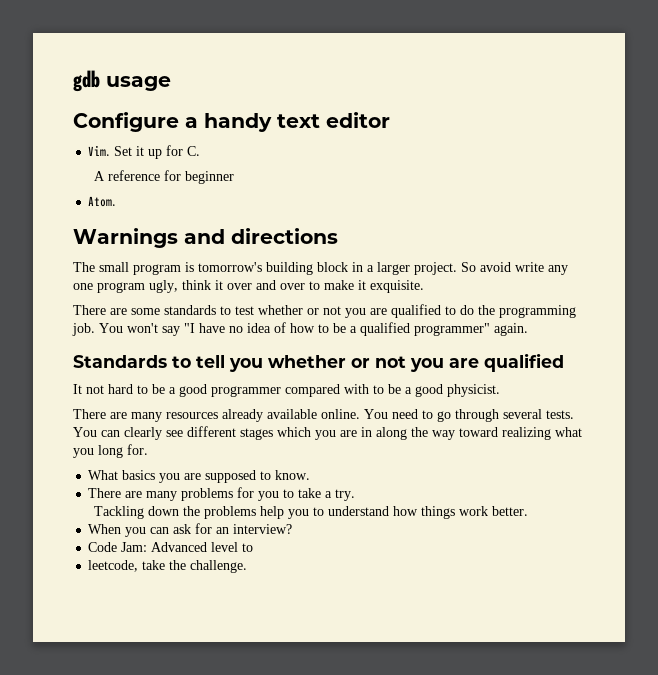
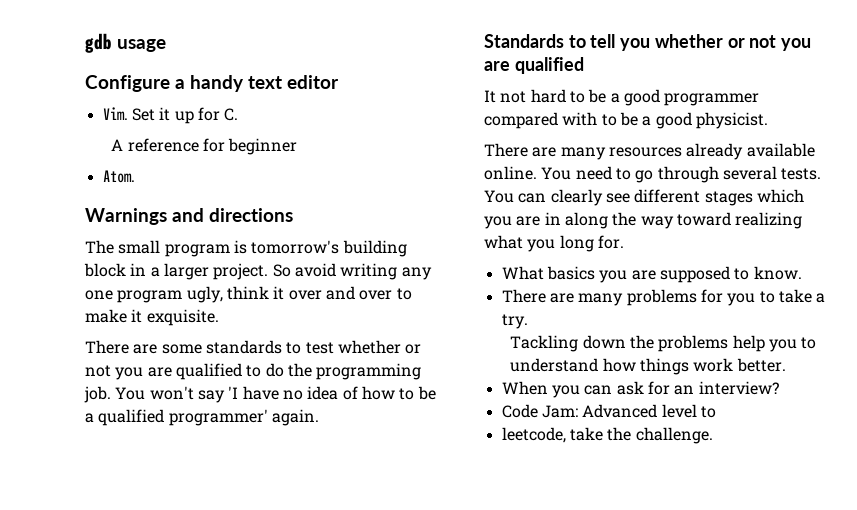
- So avoid write any one program ugly, think it over and over to make it exquisite.
+ So avoid writing any one program ugly, think it over and over to make it exquisite.
- You won't say "I have no idea of how to be a qualified programmer" again.
+ You won't say 'I have no idea of how to be a qualified programmer' again.

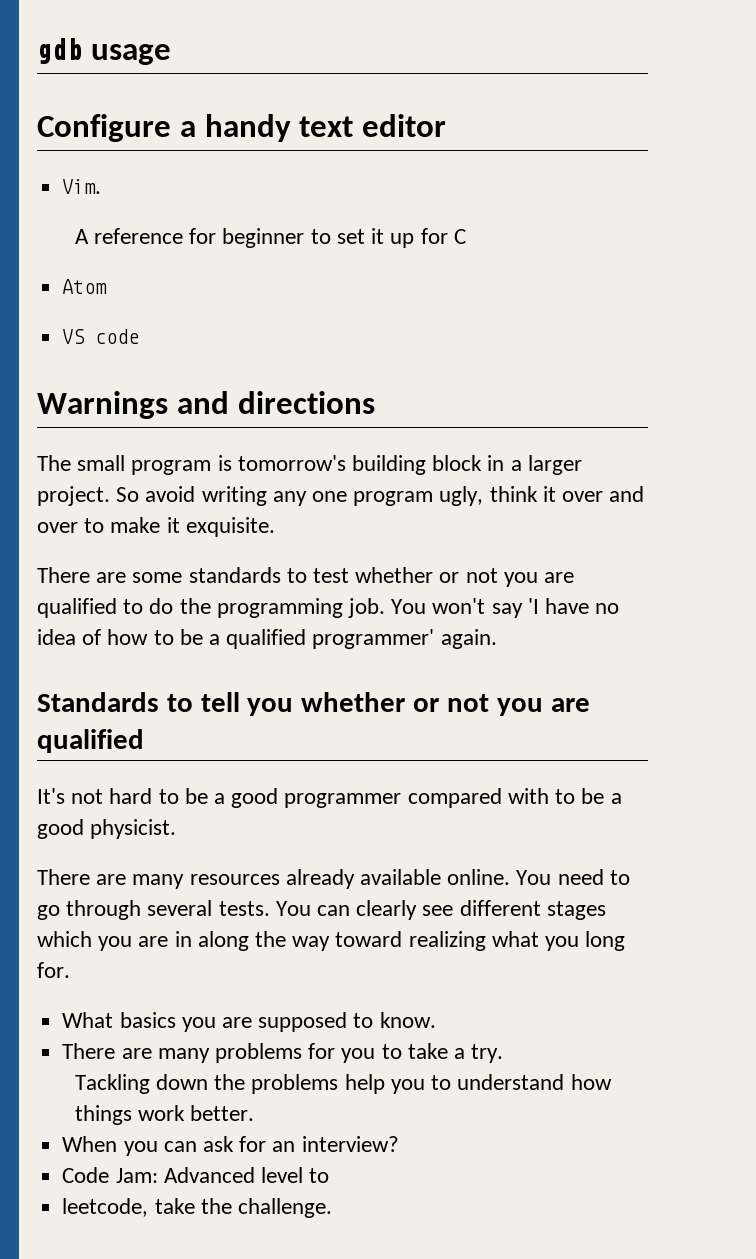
- Vim. Set it up for C.
+ Vim.
- A reference for beginner
- Atom.
+ A reference for beginner to set it up for C
+ Atom
+ VS code
- It not hard to be a good programmer compared with to be a good physicist.
+ It's not hard to be a good programmer compared with to be a good physicist.

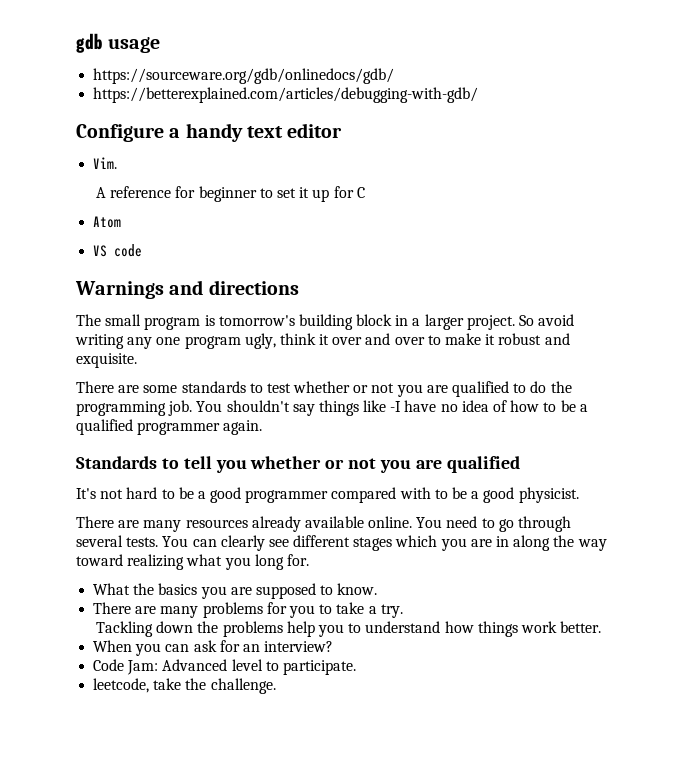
+ https://sourceware.org/gdb/onlinedocs/gdb/
+ https://betterexplained.com/articles/debugging-with-gdb/
- So avoid writing any one program ugly, think it over and over to make it exquisite.
+ So avoid writing any one program ugly, think it over and over to make it robust and exquisite.
- You won't say 'I have no idea of how to be a qualified programmer' again.
+ You shouldn't say things like -I have no idea of how to be a qualified programmer again.
- What basics you are supposed to know.
+ What the basics you are supposed to know.
- Code Jam: Advanced level to
+ Code Jam: Advanced level to participate.

